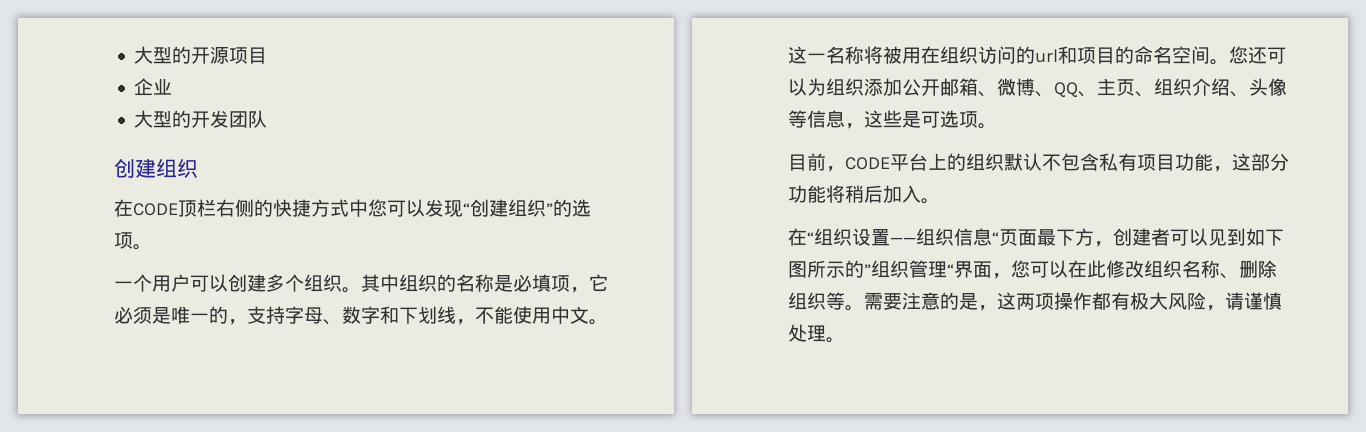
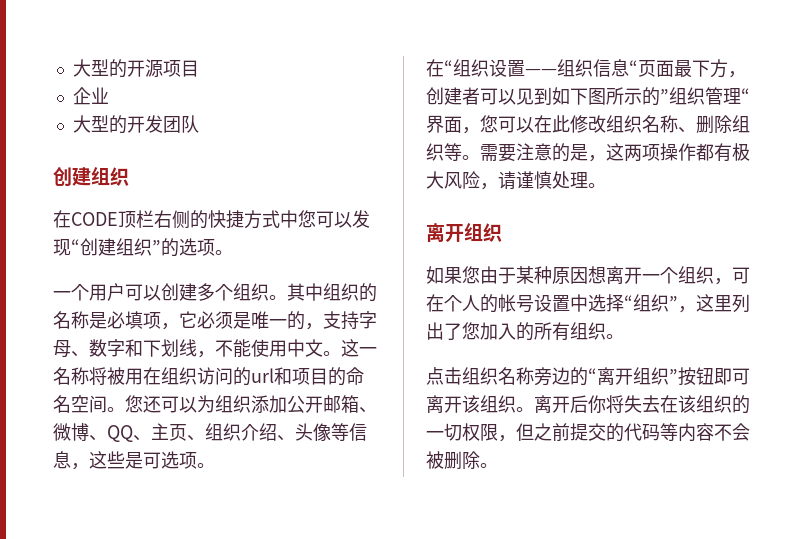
- 目前，CODE平台上的组织默认不包含私有项目功能，这部分功能将稍后加入。
  需要注意的是，这两项操作都有极大风险，请谨慎处理。
+ 离开组织
+ 如果您由于某种原因想离开一个组织，可在个人的帐号设置中选择“组织”，这里列出了您加入的所有组织。
+ 点击组织名称旁边的“离开组织”按钮即可离开该组织。离开后你将失去在该组织的一切权限，但之前提交的代码等内容不会被删除。

